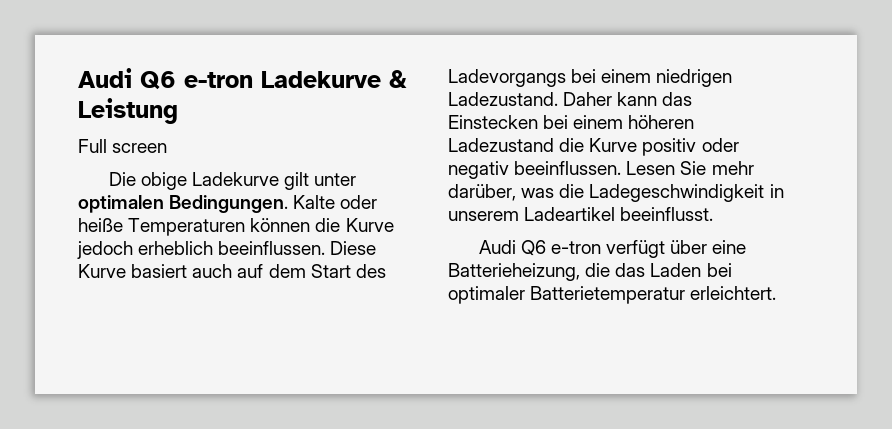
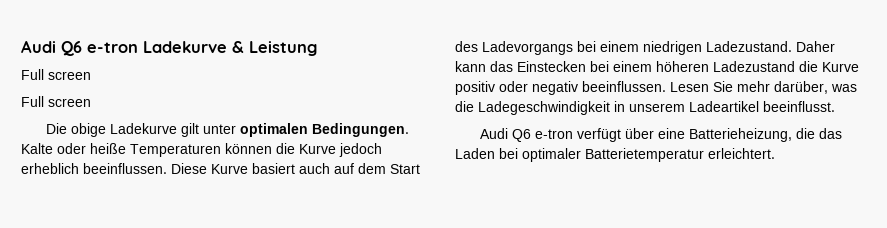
  Audi Q6 e-tron Ladekurve & Leistung
+ Full screen

